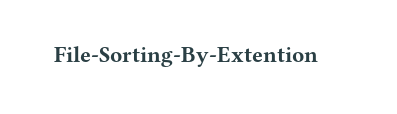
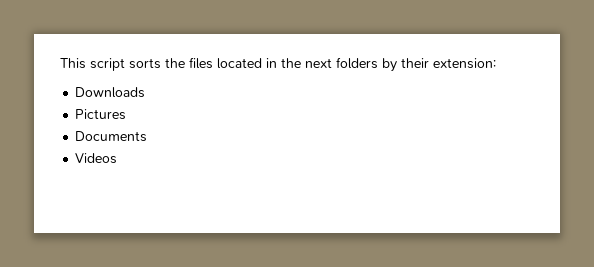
- File-Sorting-By-Extention
+ This script sorts the files located in the next folders by their extension:
+ Downloads
+ Pictures
+ Documents
+ Videos

